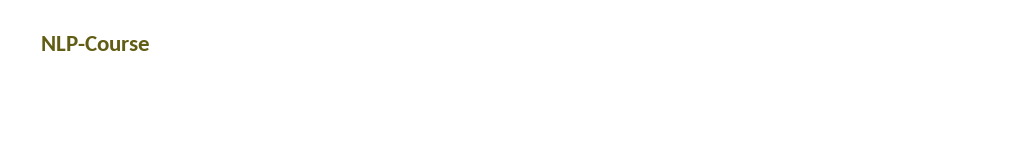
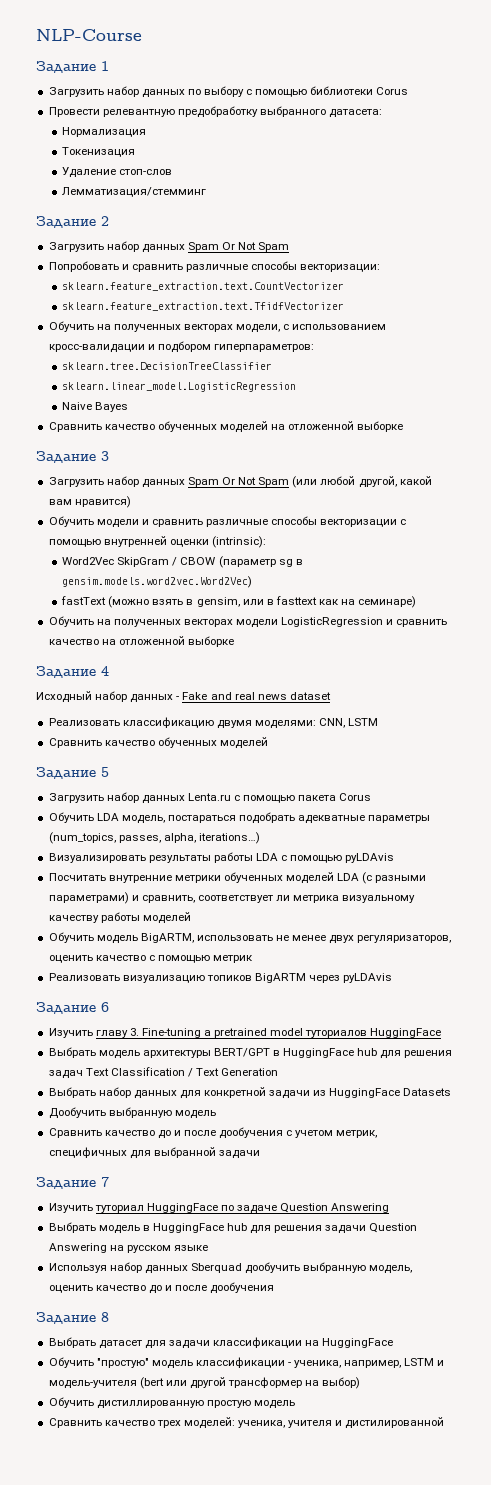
+ Задание 1
+ Загрузить набор данных по выбору с помощью библиотеки Corus
+ Провести релевантную предобработку выбранного датасета:
+ Нормализация
+ Токенизация
+ Удаление стоп-слов
+ Лемматизация/стемминг
+ Задание 2
+ Загрузить набор данных Spam Or Not Spam
+ Попробовать и сравнить различные способы векторизации:
+ sklearn.feature_extraction.text.CountVectorizer
+ sklearn.feature_extraction.text.TfidfVectorizer
+ Обучить на полученных векторах модели, с использованием кросс-валидации и подбором гиперпараметров:
+ sklearn.tree.DecisionTreeClassifier
+ sklearn.linear_model.LogisticRegression
+ Naive Bayes
+ Сравнить качество обученных моделей на отложенной выборке
+ Задание 3
+ Загрузить набор данных Spam Or Not Spam (или любой другой, какой вам нравится)
+ Обучить модели и сравнить различные способы векторизации с помощью внутренней оценки (intrinsic):
+ Word2Vec SkipGram / CBOW (параметр sg в gensim.models.word2vec.Word2Vec)
+ fastText (можно взять в gensim, или в fasttext как на семинаре)
+ Обучить на полученных векторах модели LogisticRegression и сравнить качество на отложенной выборке
+ Задание 4
+ Исходный набор данных - Fake and real news dataset
+ Реализовать классификацию двумя моделями: CNN, LSTM
+ Сравнить качество обученных моделей
+ Задание 5
+ Загрузить набор данных Lenta.ru с помощью пакета Corus
+ Обучить LDA модель, постараться подобрать адекватные параметры (num_topics, passes, alpha, iterations…)
+ Визуализировать результаты работы LDA с помощью pyLDAvis
+ Посчитать внутренние метрики обученных моделей LDA (с разными параметрами) и сравнить, соответствует ли метрика визуальному качеству работы моделей
+ Обучить модель BigARTM, использовать не менее двух регуляризаторов, оценить качество с помощью метрик
+ Реализовать визуализацию топиков BigARTM через pyLDAvis
+ Задание 6
+ Изучить главу 3. Fine-tuning a pretrained model туториалов HuggingFace
+ Выбрать модель архитектуры BERT/GPT в HuggingFace hub для решения задач Text Classification / Text Generation
+ Выбрать набор данных для конкретной задачи из HuggingFace Datasets
+ Дообучить выбранную модель
+ Сравнить качество до и после дообучения с учетом метрик, специфичных для выбранной задачи
+ Задание 7
+ Изучить туториал HuggingFace по задаче Question Answering
+ Выбрать модель в HuggingFace hub для решения задачи Question Answering на русском языке
+ Используя набор данных Sberquad дообучить выбранную модель, оценить качество до и после дообучения
+ Задание 8
+ Выбрать датасет для задачи классификации на HuggingFace
+ Обучить "простую" модель классификации - ученика, например, LSTM и модель-учителя (bert или другой трансформер на выбор)
+ Обучить дистиллированную простую модель
+ Сравнить качество трех моделей: ученика, учителя и дистилированной

